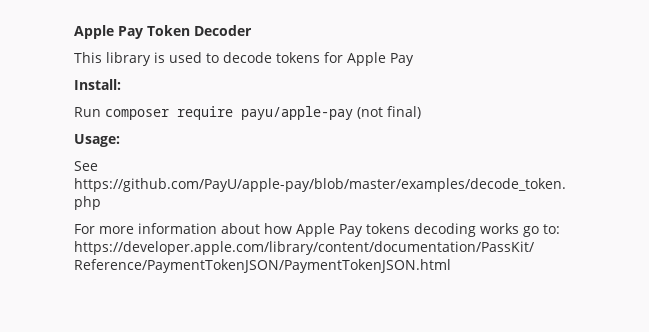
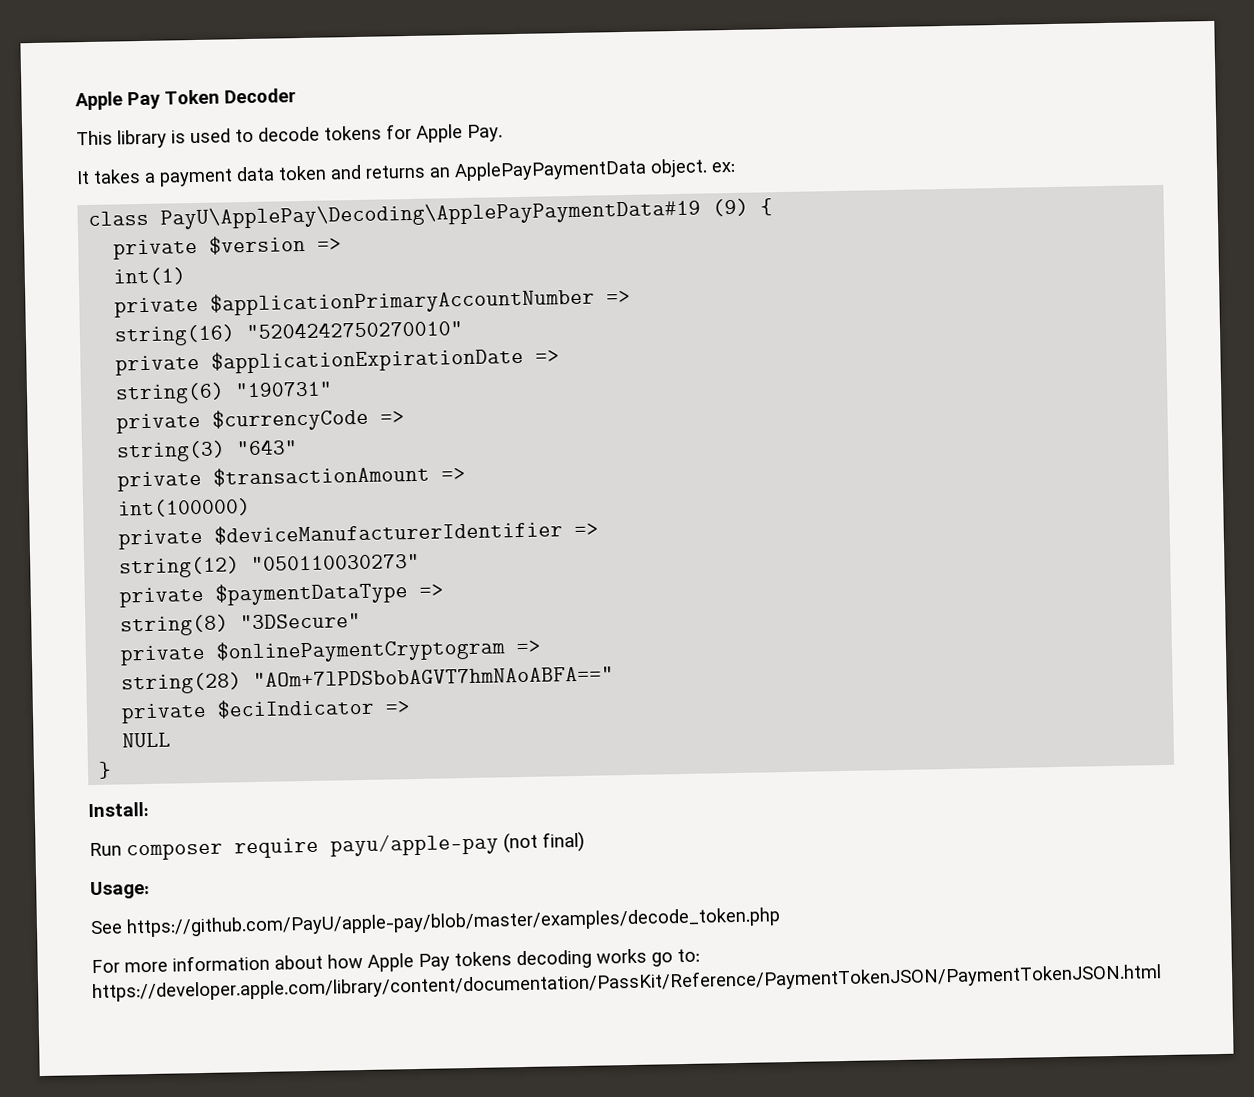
- This library is used to decode tokens for Apple Pay
+ This library is used to decode tokens for Apple Pay.
+ It takes a payment data token and returns an ApplePayPaymentData object. ex:
+ class PayU\ApplePay\Decoding\ApplePayPaymentData#19 (9) {
+ private $version =>
+ int(1)
+ private $applicationPrimaryAccountNumber =>
+ string(16) "5204242750270010"
+ private $applicationExpirationDate =>
+ string(6) "190731"
+ private $currencyCode =>
+ string(3) "643"
+ private $transactionAmount =>
+ int(100000)
+ private $deviceManufacturerIdentifier =>
+ string(12) "050110030273"
+ private $paymentDataType =>
+ string(8) "3DSecure"
+ private $onlinePaymentCryptogram =>
+ string(28) "AOm+7lPDSbobAGVT7hmNAoABFA=="
+ private $eciIndicator =>
+ NULL
+ }

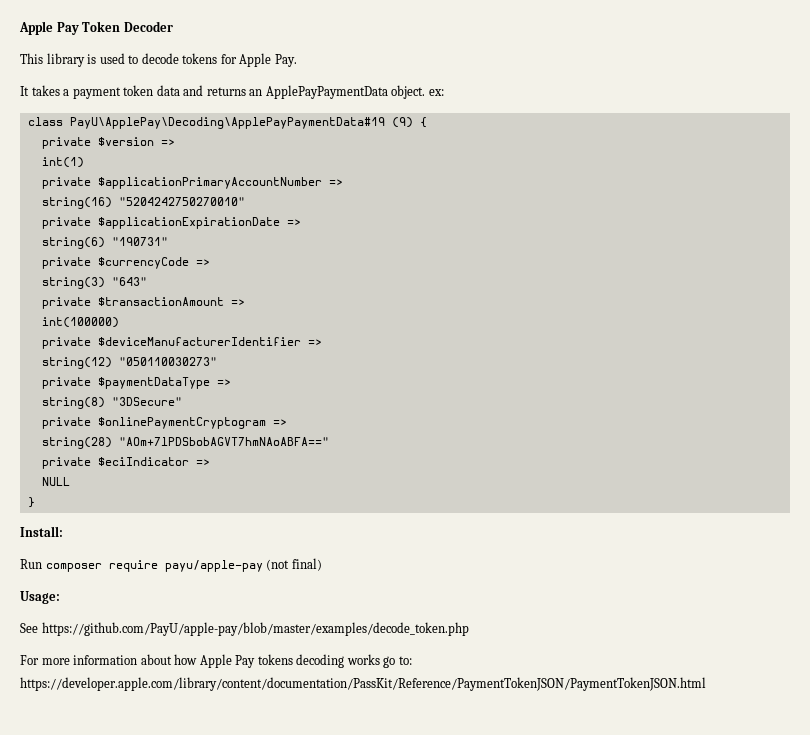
- It takes a payment data token and returns an ApplePayPaymentData object. ex:
+ It takes a payment token data and returns an ApplePayPaymentData object. ex:

